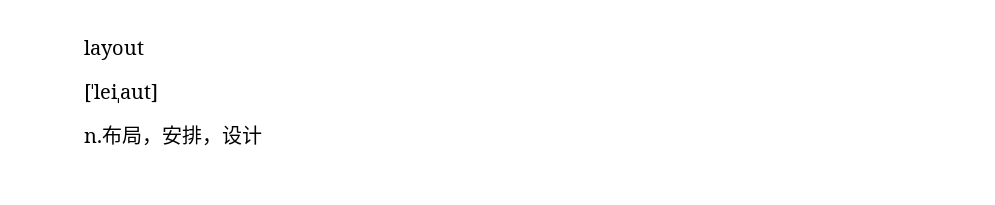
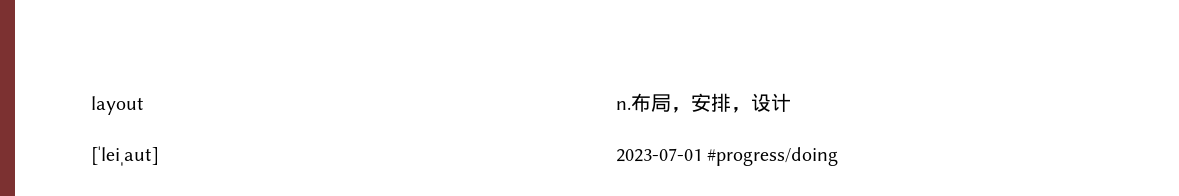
+ 2023-07-01 #progress/doing

